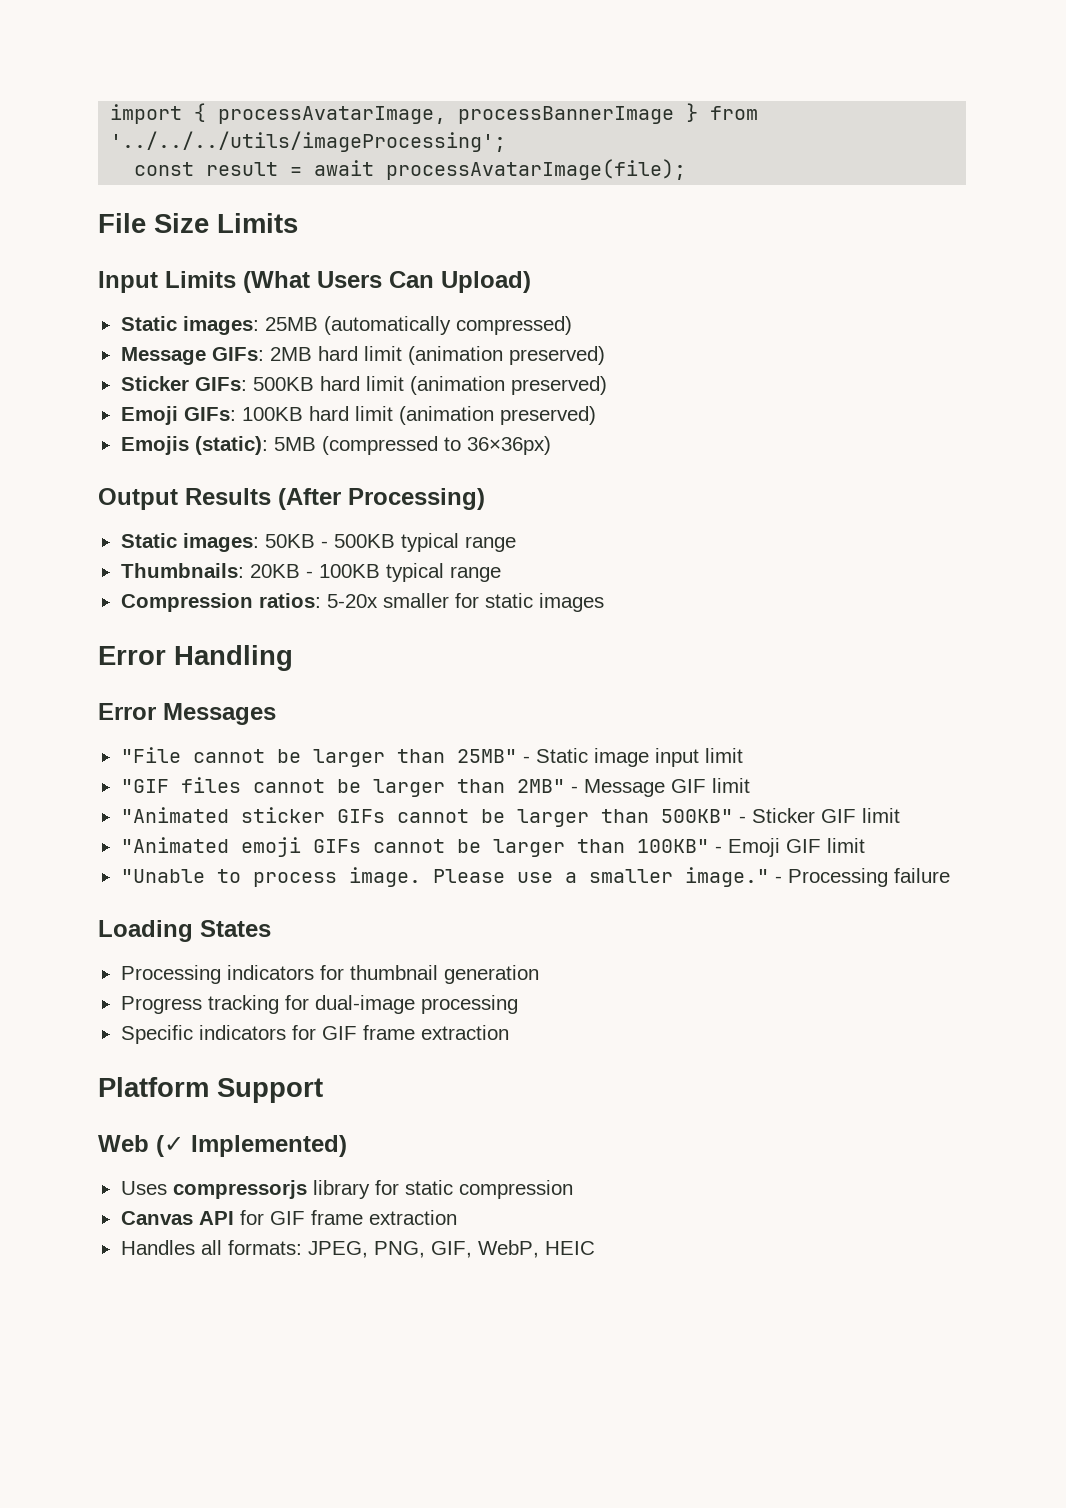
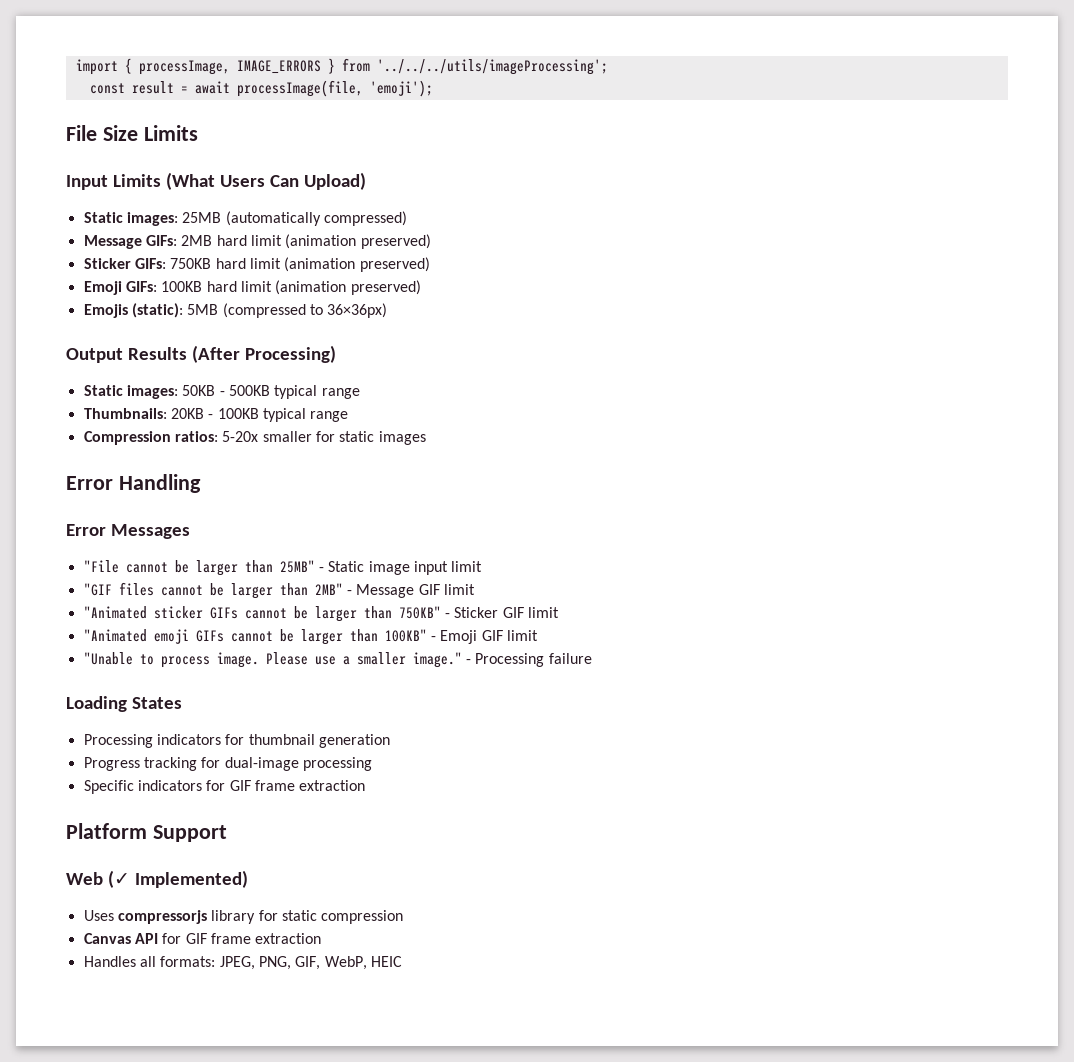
- import { processAvatarImage, processBannerImage } from '../../../utils/imageProcessing';
+ import { processImage, IMAGE_ERRORS } from '../../../utils/imageProcessing';
- const result = await processAvatarImage(file);
+ const result = await processImage(file, 'emoji');
- Sticker GIFs: 500KB hard limit (animation preserved)
+ Sticker GIFs: 750KB hard limit (animation preserved)
- "Animated sticker GIFs cannot be larger than 500KB" - Sticker GIF limit
+ "Animated sticker GIFs cannot be larger than 750KB" - Sticker GIF limit

